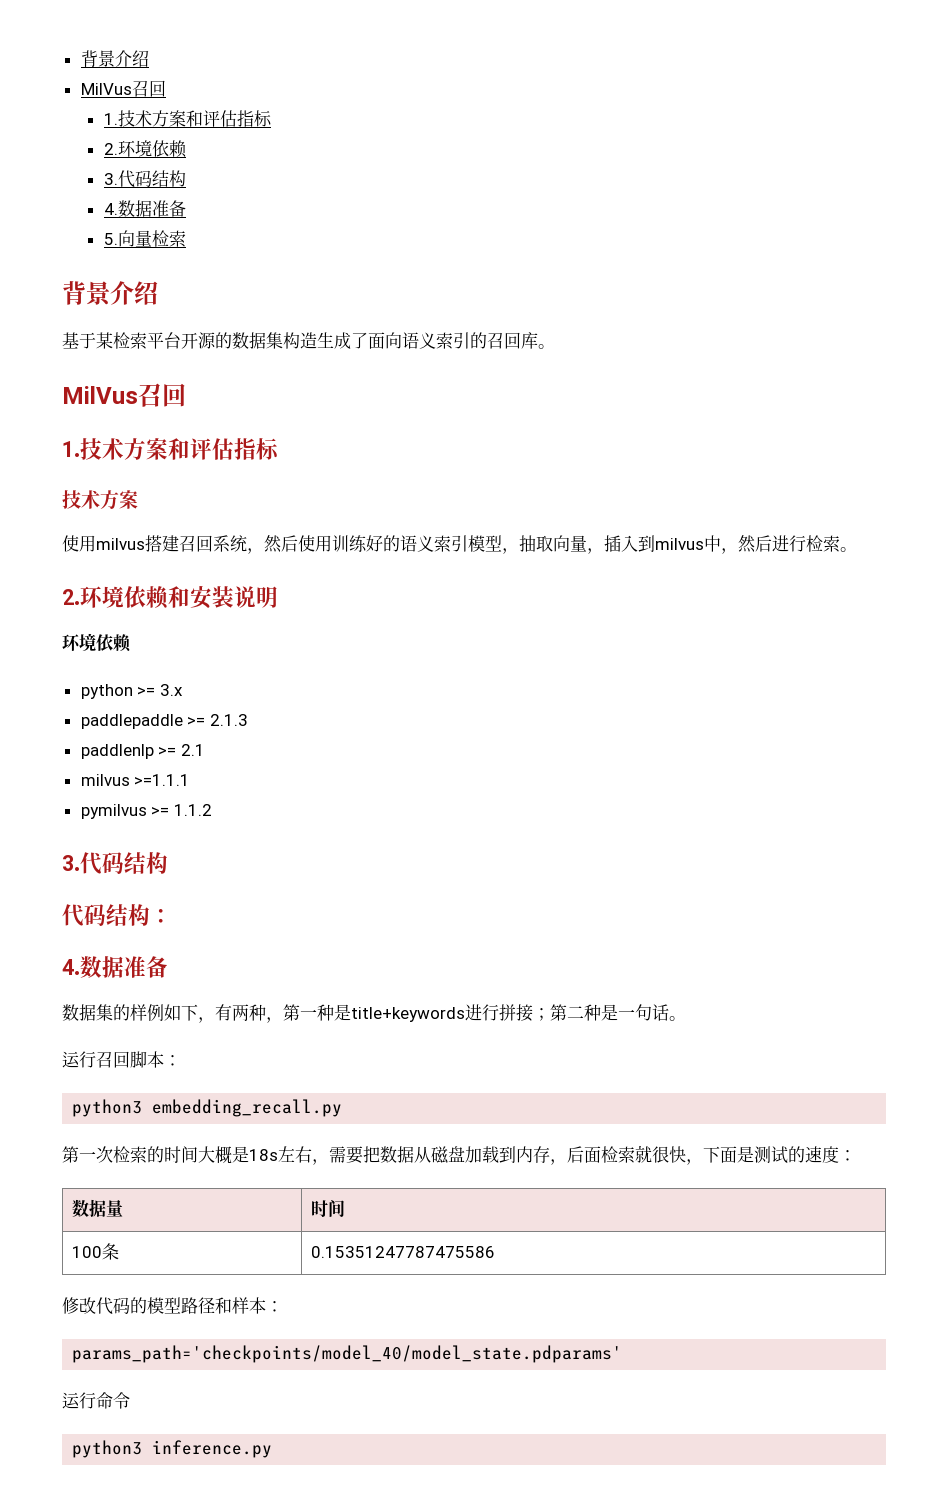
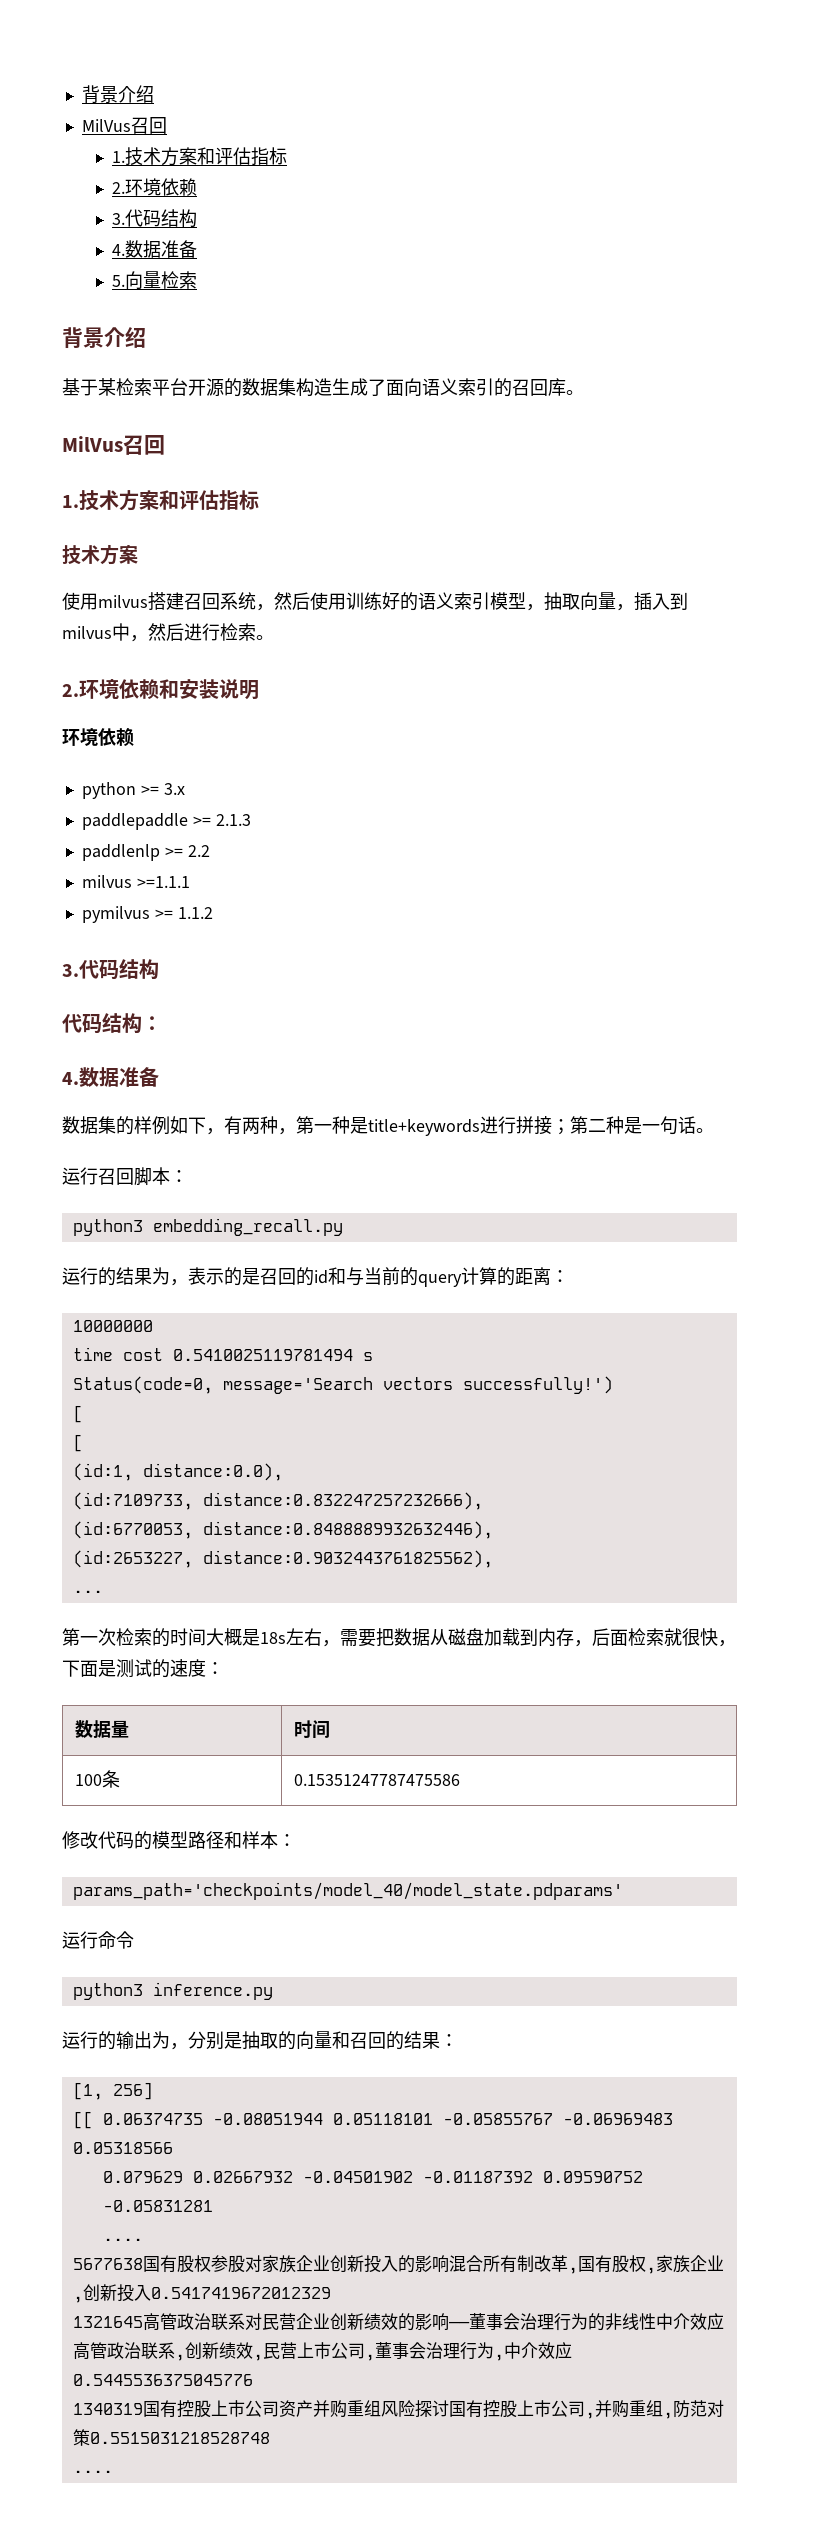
- paddlenlp >= 2.1
+ paddlenlp >= 2.2
+ 运行的结果为，表示的是召回的id和与当前的query计算的距离：
+ 10000000
+ time cost 0.5410025119781494 s
+ Status(code=0, message='Search vectors successfully!')
+ [
+ [
+ (id:1, distance:0.0),
+ (id:7109733, distance:0.832247257232666),
+ (id:6770053, distance:0.8488889932632446),
+ (id:2653227, distance:0.9032443761825562),
+ ...
+ 运行的输出为，分别是抽取的向量和召回的结果：
+ [1, 256]
+ [[ 0.06374735 -0.08051944 0.05118101 -0.05855767 -0.06969483 0.05318566
+ 0.079629 0.02667932 -0.04501902 -0.01187392 0.09590752 -0.05831281
+ ....
+ 5677638国有股权参股对家族企业创新投入的影响混合所有制改革,国有股权,家族企业,创新投入0.5417419672012329
+ 1321645高管政治联系对民营企业创新绩效的影响——董事会治理行为的非线性中介效应高管政治联系,创新绩效,民营上市公司,董事会治理行为,中介效应0.5445536375045776
+ 1340319国有控股上市公司资产并购重组风险探讨国有控股上市公司,并购重组,防范对策0.5515031218528748
+ ....

